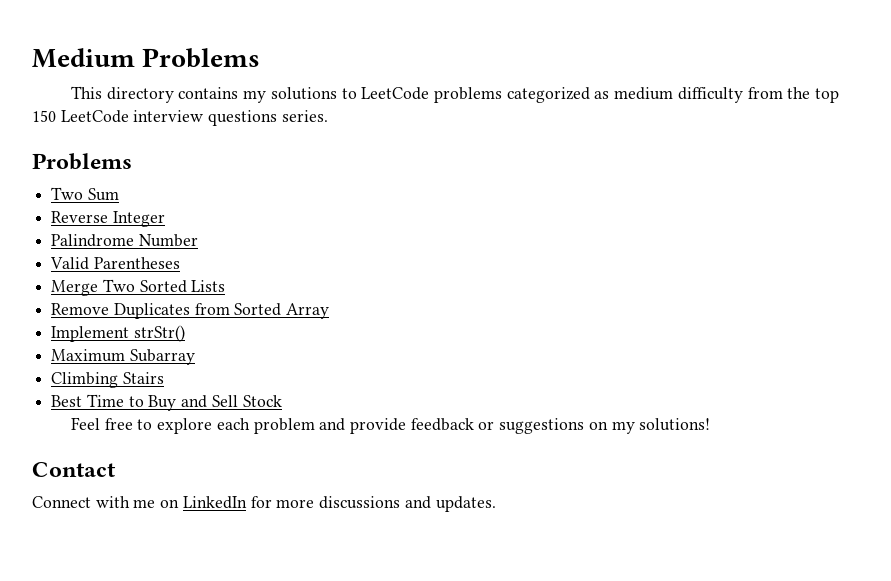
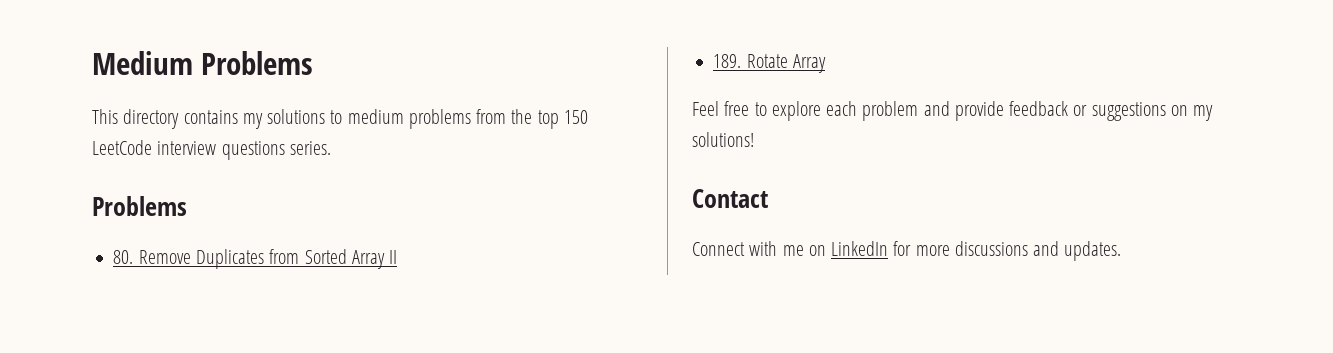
- This directory contains my solutions to LeetCode problems categorized as medium difficulty from the top 150 LeetCode interview questions series.
+ This directory contains my solutions to medium problems from the top 150 LeetCode interview questions series.
- Two Sum
- Reverse Integer
- Palindrome Number
- Valid Parentheses
- Merge Two Sorted Lists
- Remove Duplicates from Sorted Array
- Implement strStr()
- Maximum Subarray
- Climbing Stairs
- Best Time to Buy and Sell Stock
+ 80. Remove Duplicates from Sorted Array II
+ 189. Rotate Array

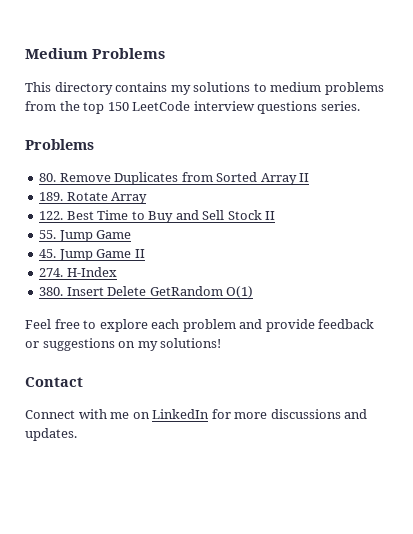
+ 122. Best Time to Buy and Sell Stock II
+ 55. Jump Game
+ 45. Jump Game II
+ 274. H-Index
+ 380. Insert Delete GetRandom O(1)

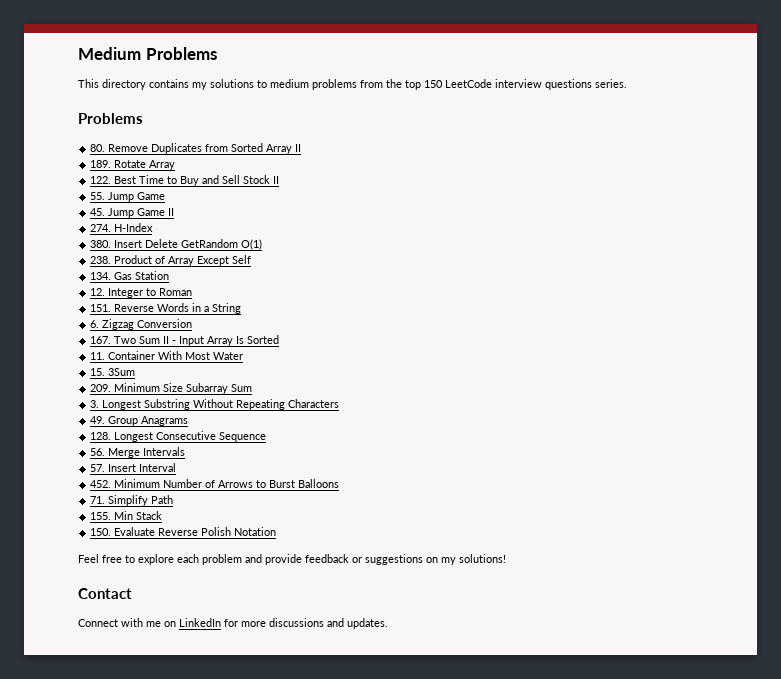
+ 238. Product of Array Except Self
+ 134. Gas Station
+ 12. Integer to Roman
+ 151. Reverse Words in a String
+ 6. Zigzag Conversion
+ 167. Two Sum II - Input Array Is Sorted
+ 11. Container With Most Water
+ 15. 3Sum
+ 209. Minimum Size Subarray Sum
+ 3. Longest Substring Without Repeating Characters
+ 49. Group Anagrams
+ 128. Longest Consecutive Sequence
+ 56. Merge Intervals
+ 57. Insert Interval
+ 452. Minimum Number of Arrows to Burst Balloons
+ 71. Simplify Path
+ 155. Min Stack
+ 150. Evaluate Reverse Polish Notation

